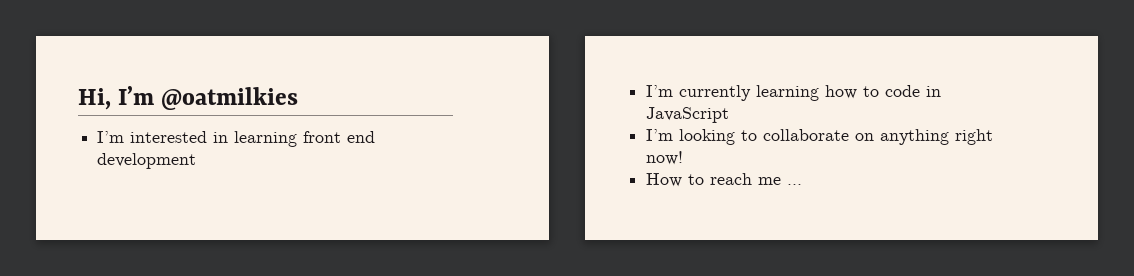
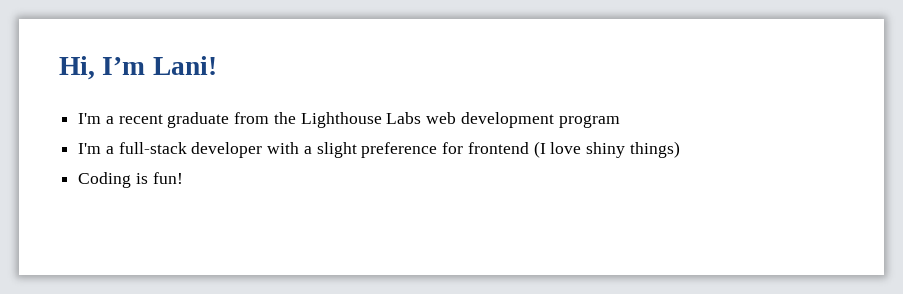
- Hi, I’m @oatmilkies
- I’m interested in learning front end development
- I’m currently learning how to code in JavaScript
- I’m looking to collaborate on anything right now!
- How to reach me ...
+ Hi, I’m Lani!
+ I'm a recent graduate from the Lighthouse Labs web development program
+ I'm a full-stack developer with a slight preference for frontend (I love shiny things)
+ Coding is fun!

